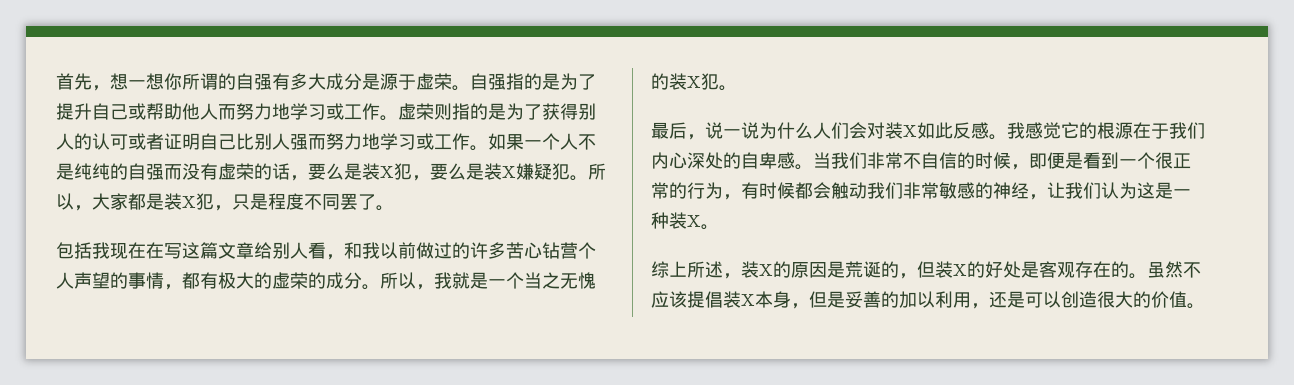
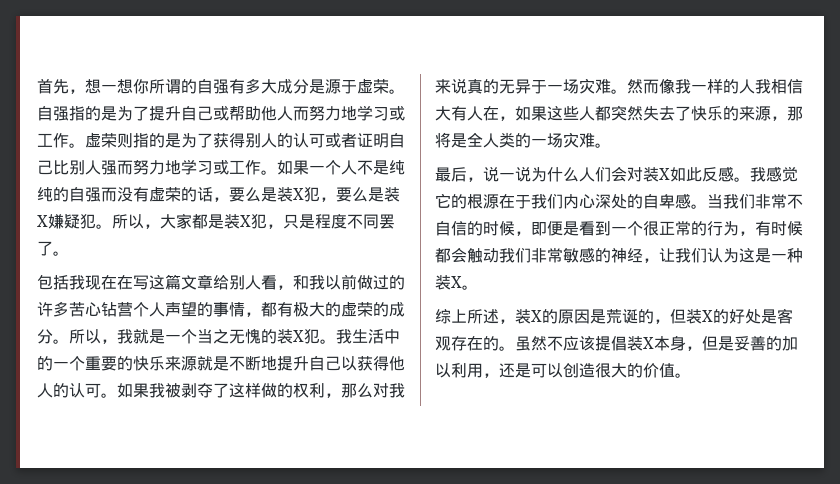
+ 我生活中的一个重要的快乐来源就是不断地提升自己以获得他人的认可。如果我被剥夺了这样做的权利，那么对我来说真的无异于一场灾难。然而像我一样的人我相信大有人在，如果这些人都突然失去了快乐的来源，那将是全人类的一场灾难。

